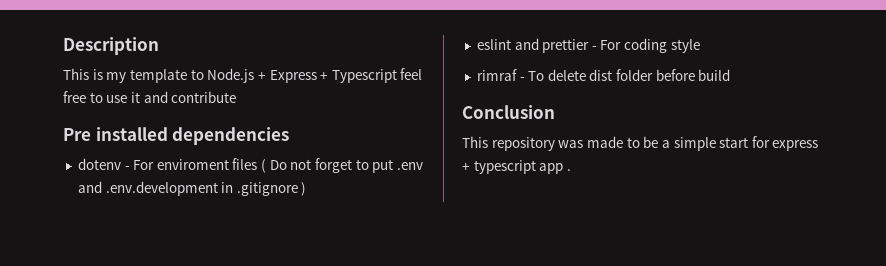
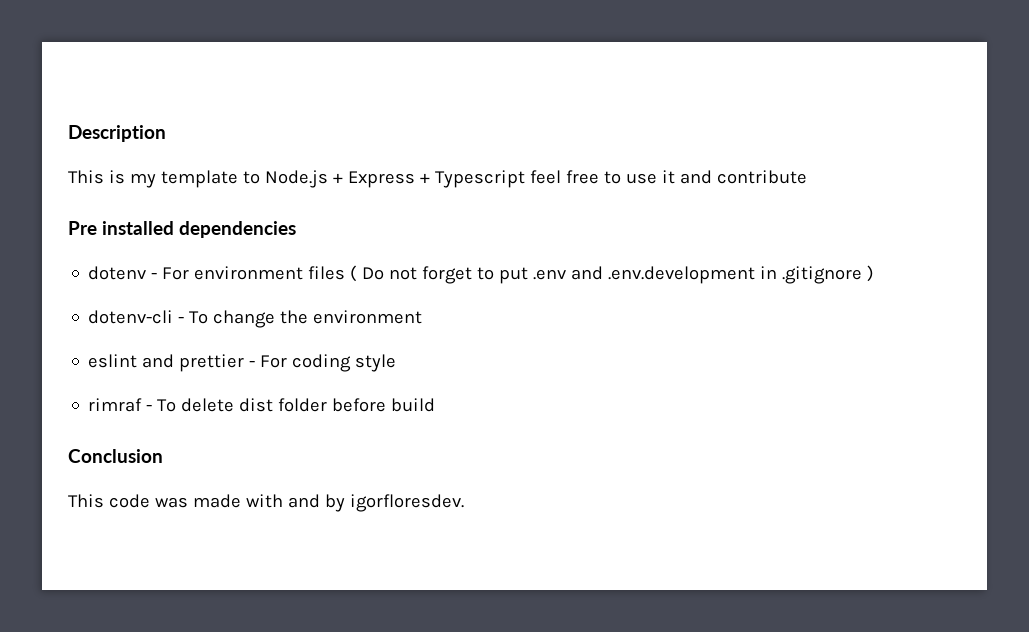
- dotenv - For enviroment files ( Do not forget to put .env and .env.development in .gitignore )
+ dotenv - For environment files ( Do not forget to put .env and .env.development in .gitignore )
+ dotenv-cli - To change the environment
- This repository was made to be a simple start for express + typescript app .
+ This code was made with and by igorfloresdev.

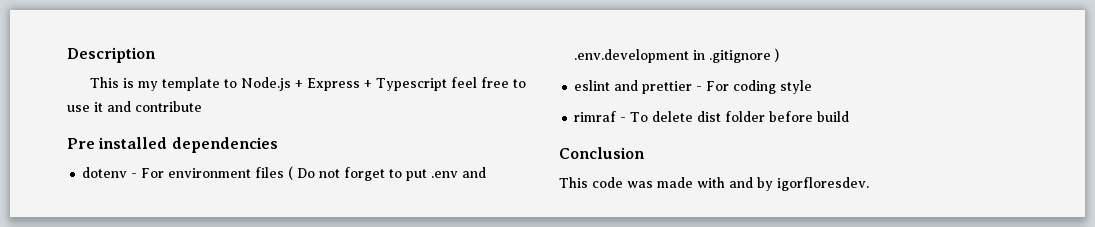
- dotenv-cli - To change the environment

